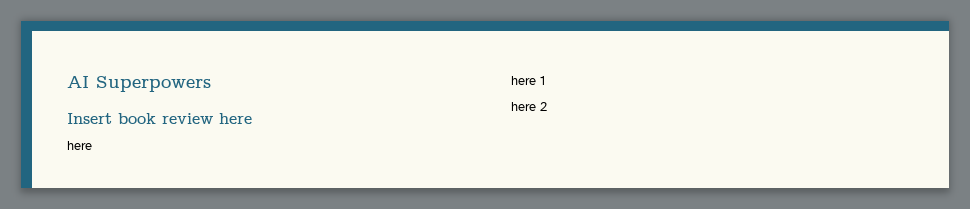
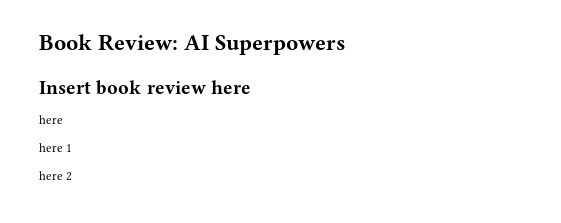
- AI Superpowers
+ Book Review: AI Superpowers

